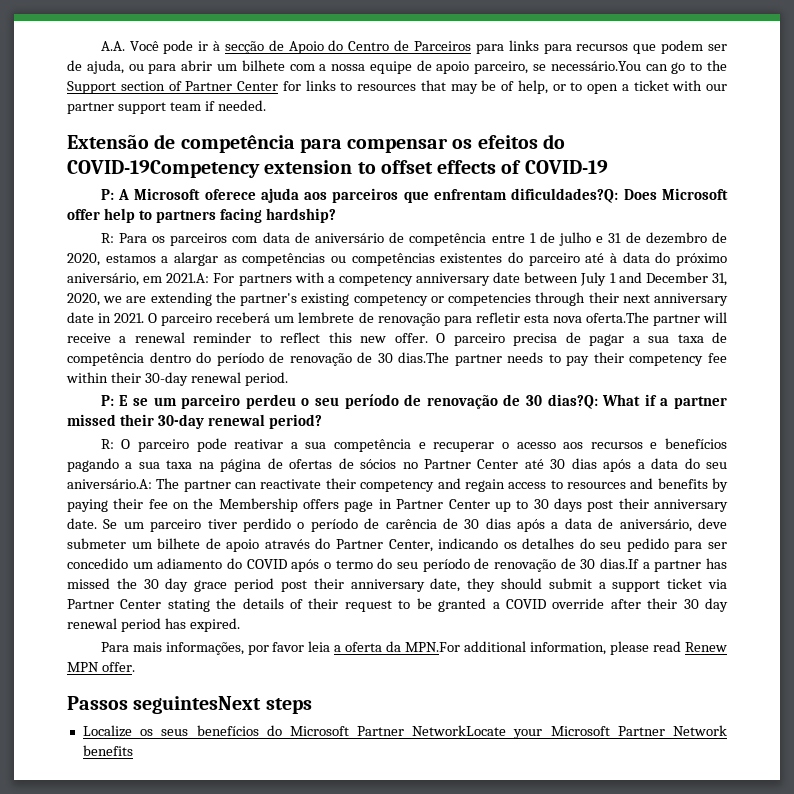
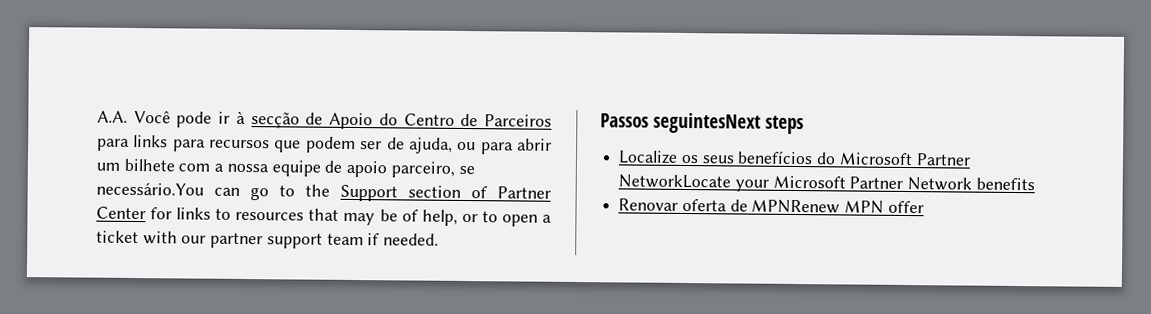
- Extensão de competência para compensar os efeitos do COVID-19Competency extension to offset effects of COVID-19
- P: A Microsoft oferece ajuda aos parceiros que enfrentam dificuldades?Q: Does Microsoft offer help to partners facing hardship?
- R: Para os parceiros com data de aniversário de competência entre 1 de julho e 31 de dezembro de 2020, estamos a alargar as competências ou competências existentes do parceiro até à data do próximo aniversário, em 2021.A: For partners with a competency anniversary date between July 1 and December 31, 2020, we are extending the partner's existing competency or competencies through their next anniversary date in 2021. O parceiro receberá um lembrete de renovação para refletir esta nova oferta.The partner will receive a renewal reminder to reflect this new offer. O parceiro precisa de pagar a sua taxa de competência dentro do período de renovação de 30 dias.The partner needs to pay their competency fee within their 30-day renewal period.
- P: E se um parceiro perdeu o seu período de renovação de 30 dias?Q: What if a partner missed their 30-day renewal period?
- R: O parceiro pode reativar a sua competência e recuperar o acesso aos recursos e benefícios pagando a sua taxa na página de ofertas de sócios no Partner Center até 30 dias após a data do seu aniversário.A: The partner can reactivate their competency and regain access to resources and benefits by paying their fee on the Membership offers page in Partner Center up to 30 days post their anniversary date. Se um parceiro tiver perdido o período de carência de 30 dias após a data de aniversário, deve submeter um bilhete de apoio através do Partner Center, indicando os detalhes do seu pedido para ser concedido um adiamento do COVID após o termo do seu período de renovação de 30 dias.If a partner has missed the 30 day grace period post their anniversary date, they should submit a support ticket via Partner Center stating the details of their request to be granted a COVID override after their 30 day renewal period has expired.
- Para mais informações, por favor leia a oferta da MPN.For additional information, please read Renew MPN offer.
+ Renovar oferta de MPNRenew MPN offer

